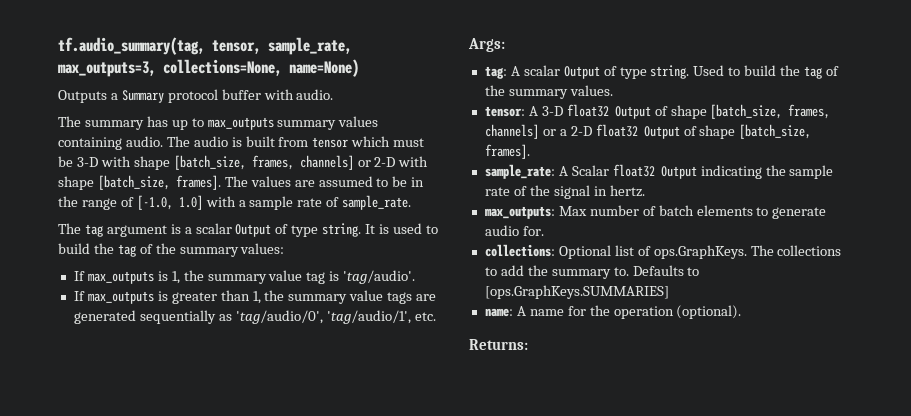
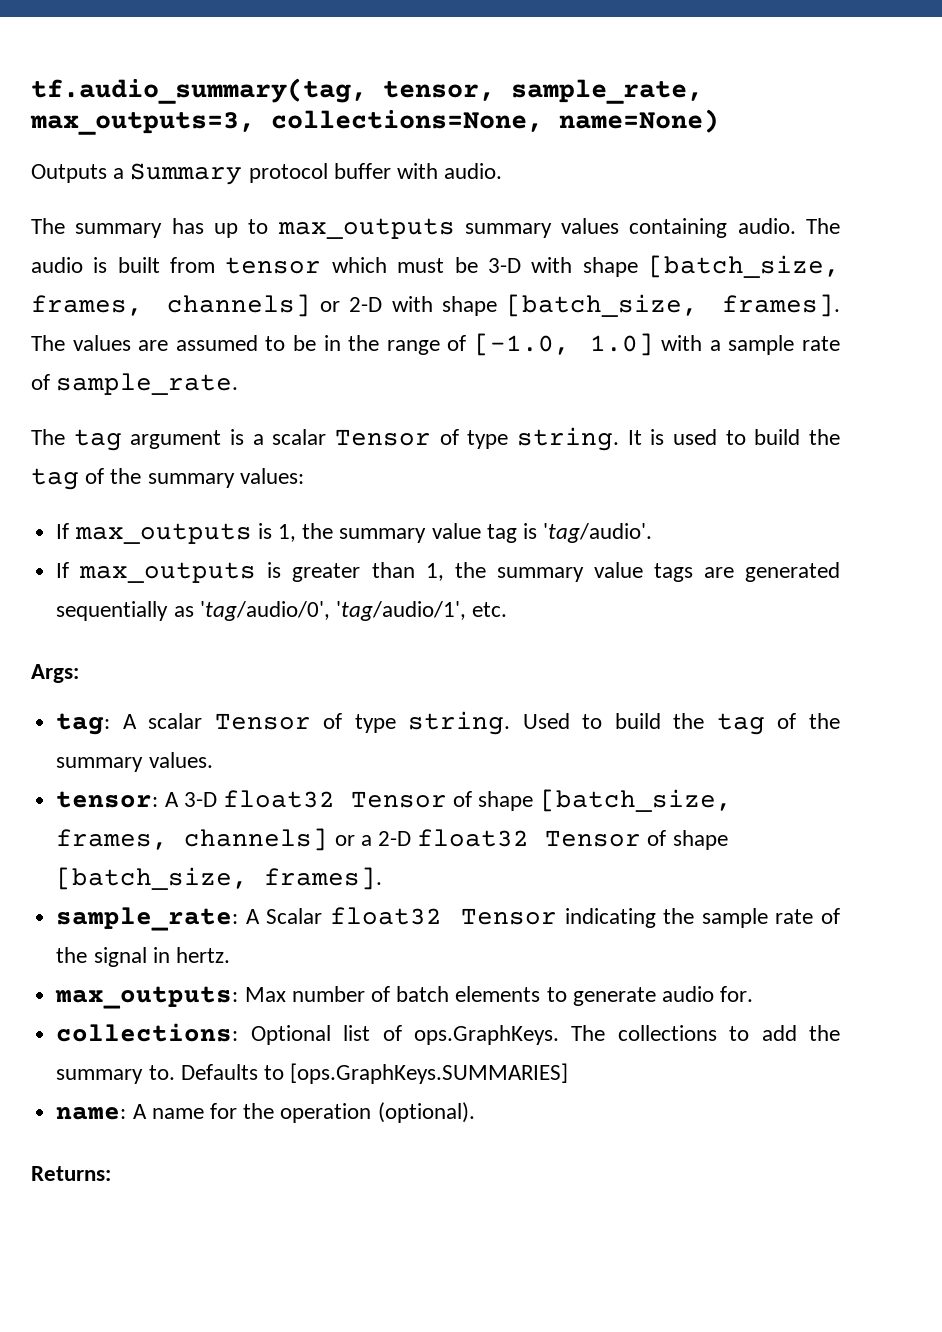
- The tag argument is a scalar Output of type string.
+ The tag argument is a scalar Tensor of type string.
- tag: A scalar Output of type string.
+ tag: A scalar Tensor of type string.
- tensor: A 3-D float32 Output of shape [batch_size, frames, channels] or a 2-D float32 Output of shape [batch_size, frames].
+ tensor: A 3-D float32 Tensor of shape [batch_size, frames, channels] or a 2-D float32 Tensor of shape [batch_size, frames].
- sample_rate: A Scalar float32 Output indicating the sample rate of the signal in hertz.
+ sample_rate: A Scalar float32 Tensor indicating the sample rate of the signal in hertz.

